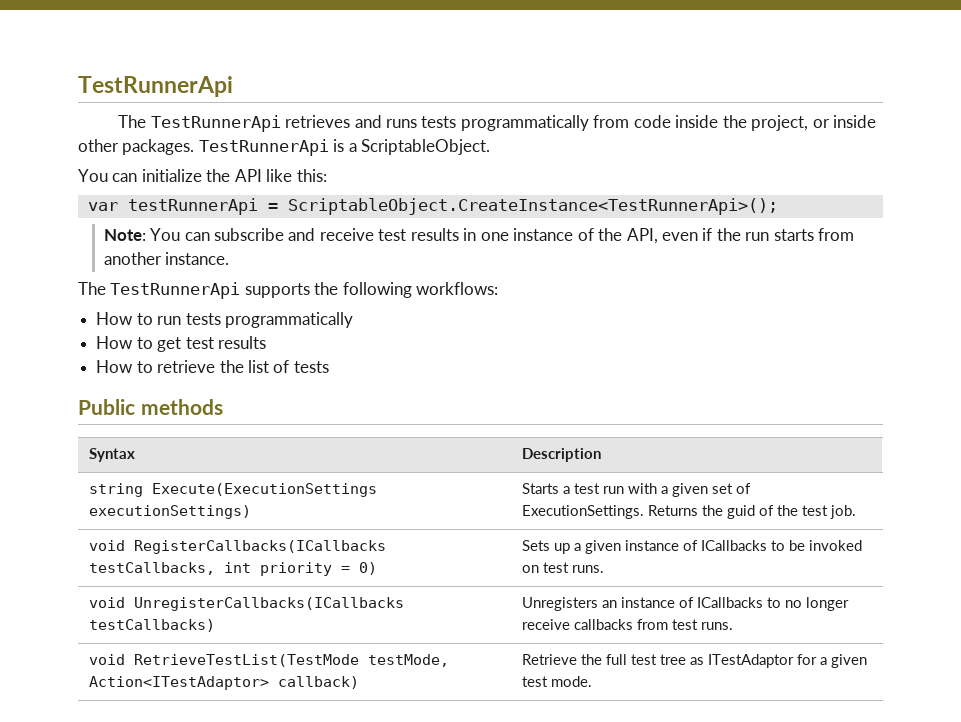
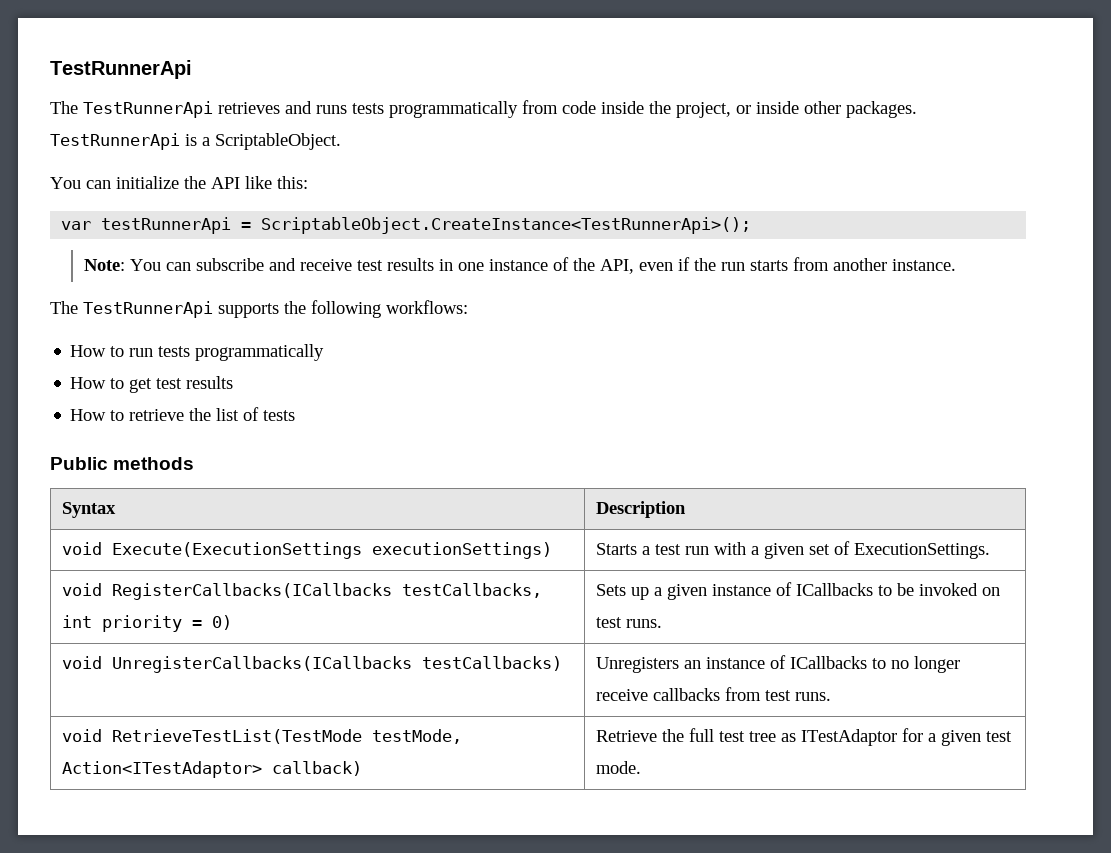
- string Execute(ExecutionSettings executionSettings) | Starts a test run with a given set of ExecutionSettings. Returns the guid of the test job.
+ void Execute(ExecutionSettings executionSettings) | Starts a test run with a given set of ExecutionSettings.

